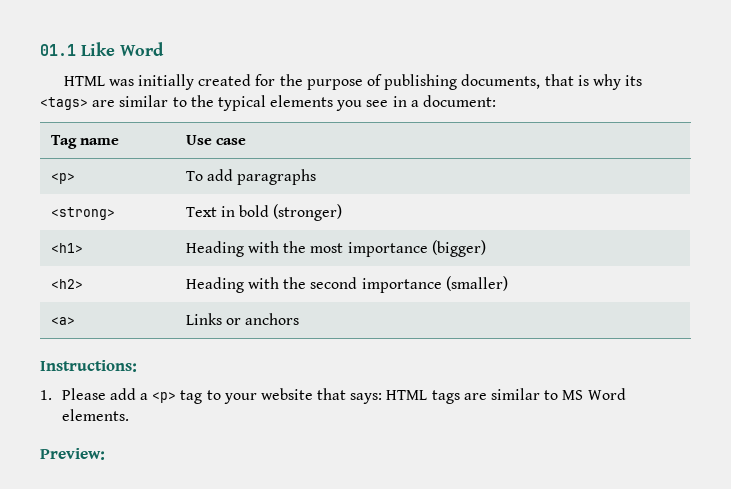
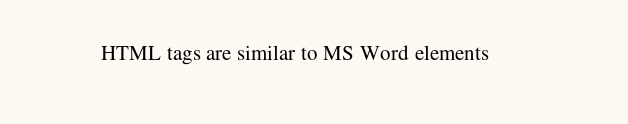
- 01.1 Like Word
- HTML was initially created for the purpose of publishing documents, that is why its <tags> are similar to the typical elements you see in a document:
- Tag name | Use case
- <p> | To add paragraphs
- <strong> | Text in bold (stronger)
- <h1> | Heading with the most importance (bigger)
- <h2> | Heading with the second importance (smaller)
- <a> | Links or anchors
- Instructions:
- 1. Please add a <p> tag to your website that says: HTML tags are similar to MS Word elements.
- Preview:
+ HTML tags are similar to MS Word elements

